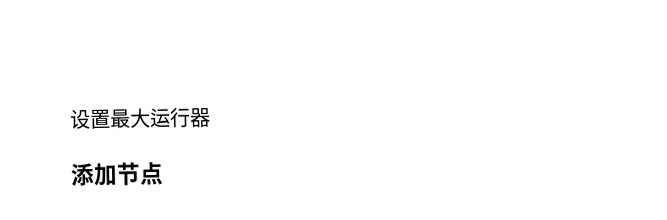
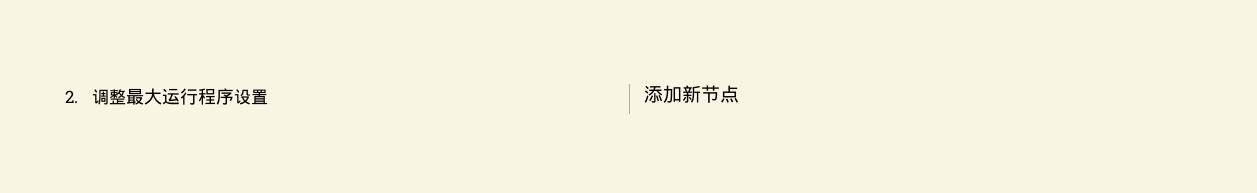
- 设置最大运行器
+ 2.调整最大运行程序设置
- 添加节点
+ 添加新节点

